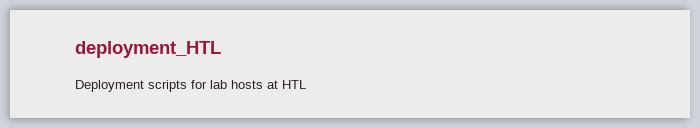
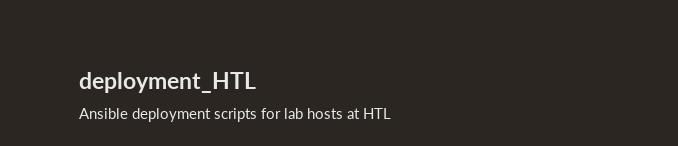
- Deployment scripts for lab hosts at HTL
+ Ansible deployment scripts for lab hosts at HTL

